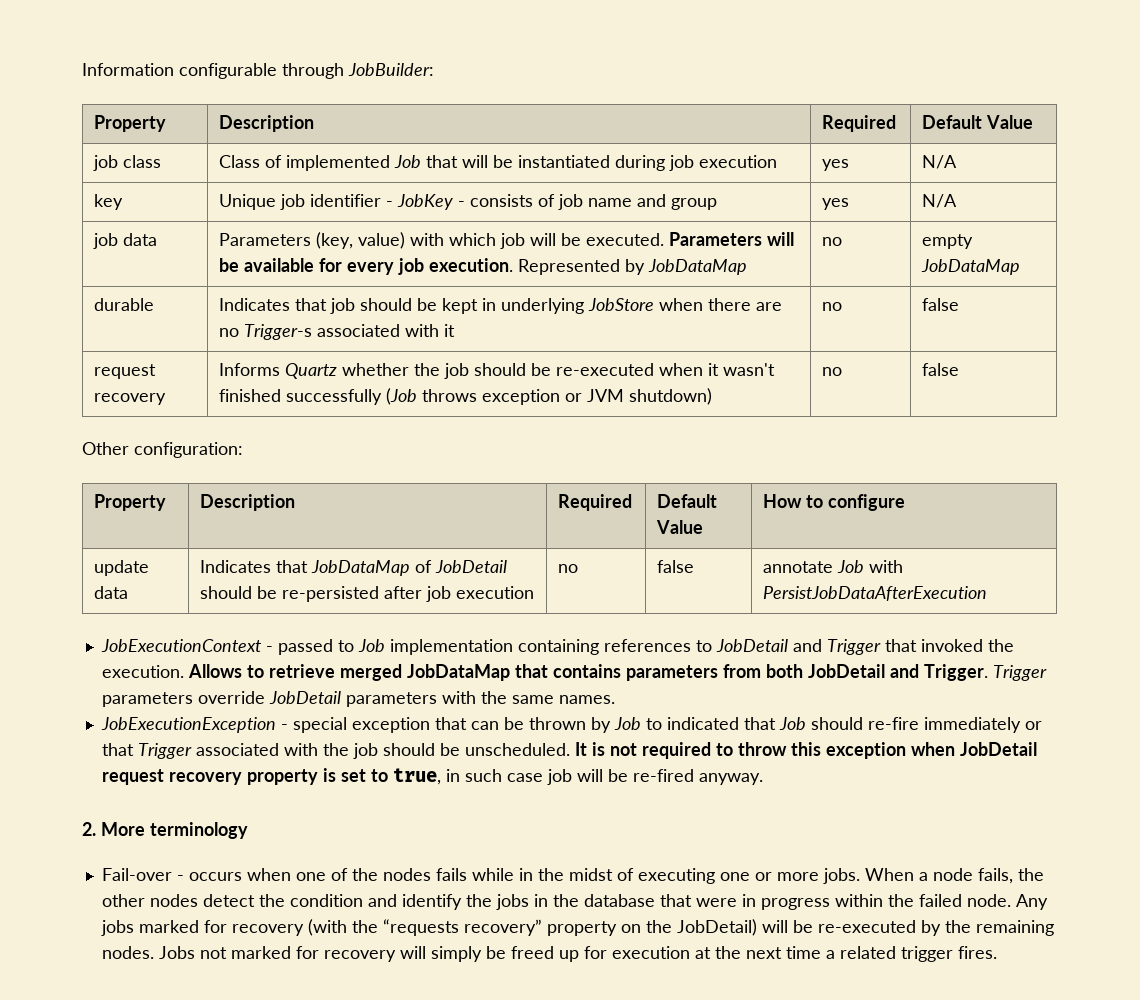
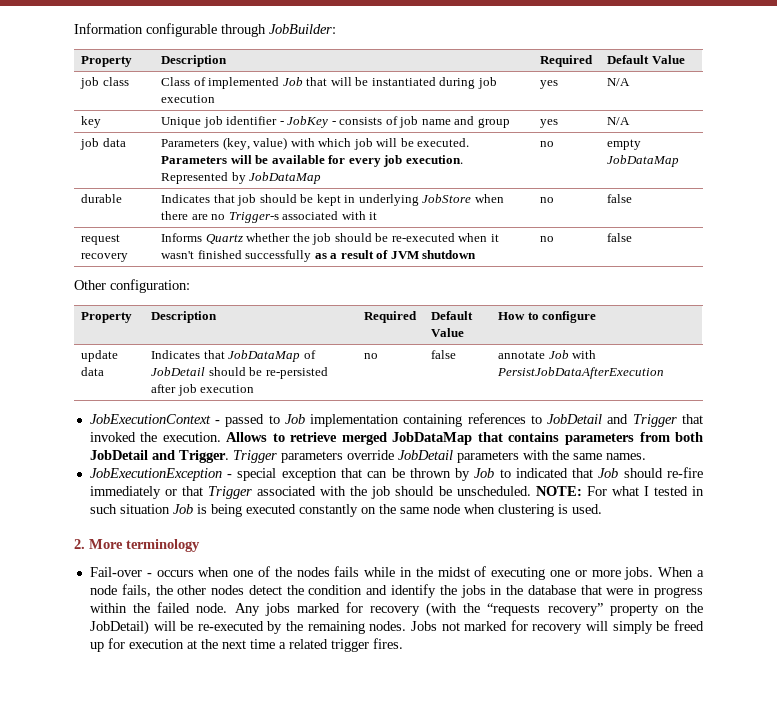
- request recovery | Informs Quartz whether the job should be re-executed when it wasn't finished successfully (Job throws exception or JVM shutdown) | no | false
+ request recovery | Informs Quartz whether the job should be re-executed when it wasn't finished successfully as a result of JVM shutdown | no | false
- It is not required to throw this exception when JobDetail request recovery property is set to true, in such case job will be re-fired anyway.
+ NOTE: For what I tested in such situation Job is being executed constantly on the same node when clustering is used.

